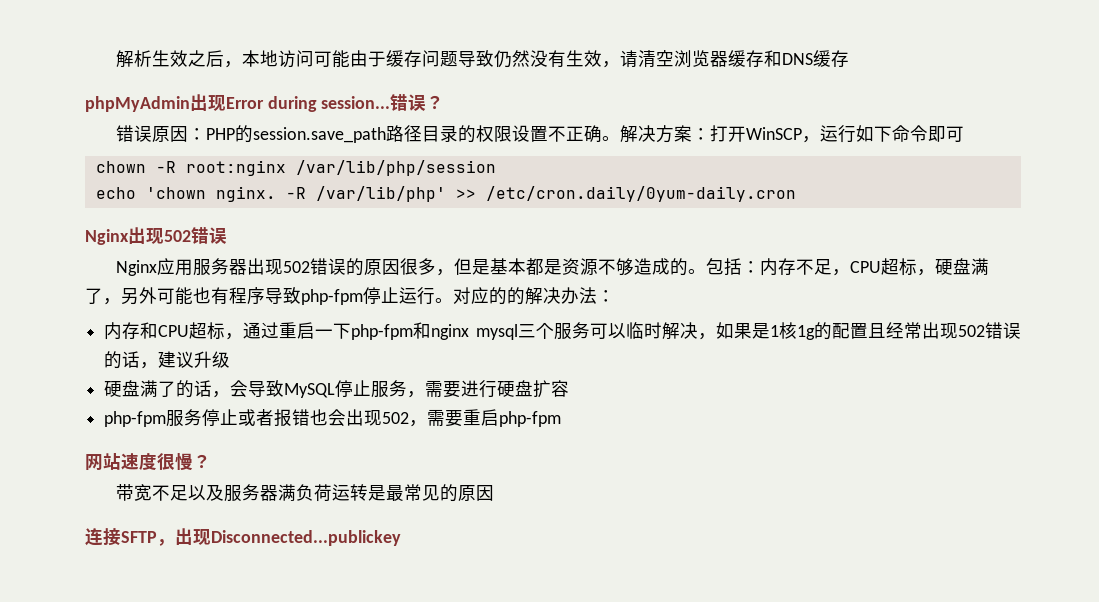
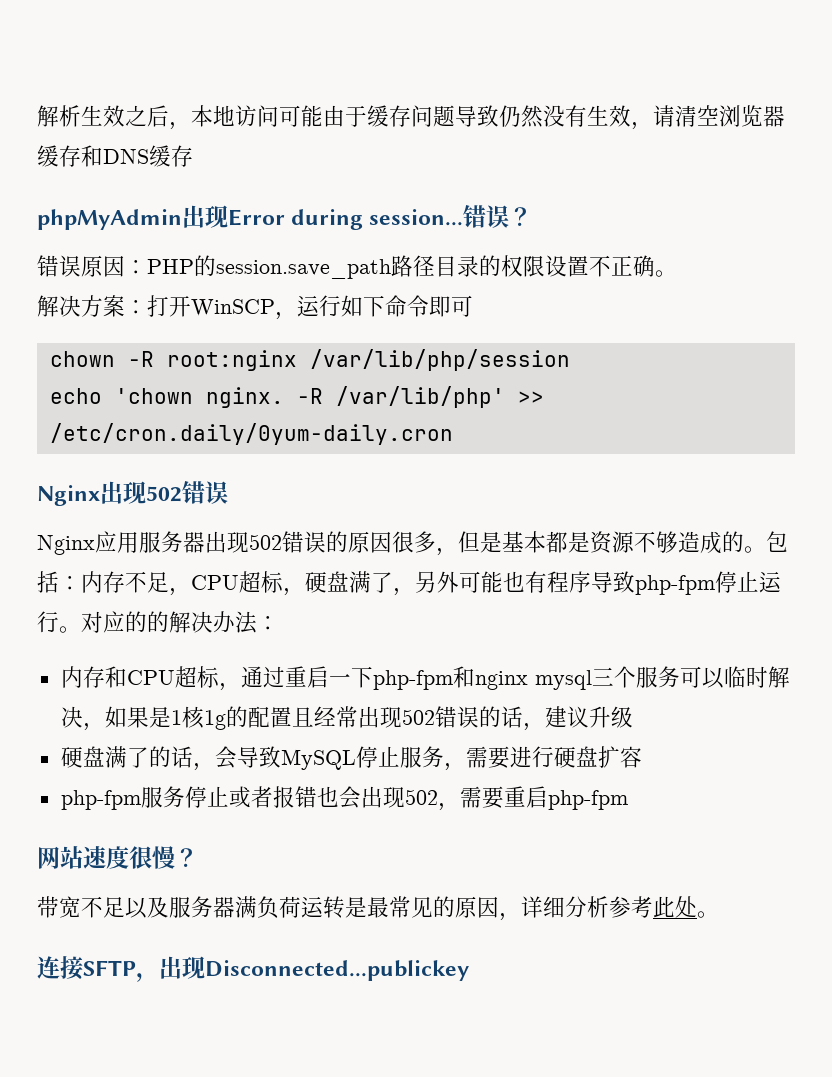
- 错误原因：PHP的session.save_path路径目录的权限设置不正确。解决方案：打开WinSCP，运行如下命令即可
+ 错误原因：PHP的session.save_path路径目录的权限设置不正确。
+ 解决方案：打开WinSCP，运行如下命令即可
- 带宽不足以及服务器满负荷运转是最常见的原因
+ 带宽不足以及服务器满负荷运转是最常见的原因，详细分析参考此处。

